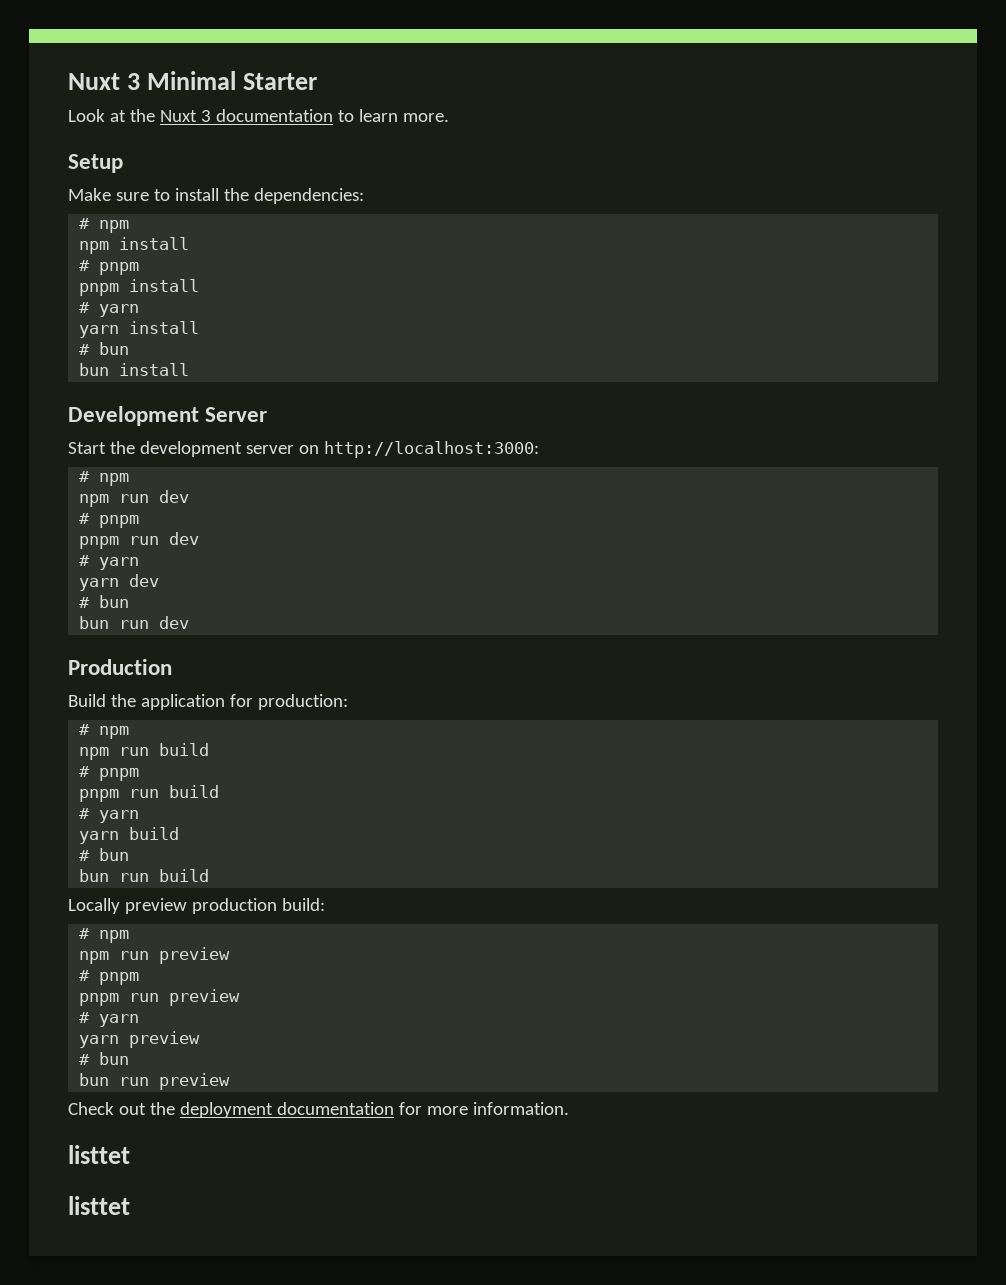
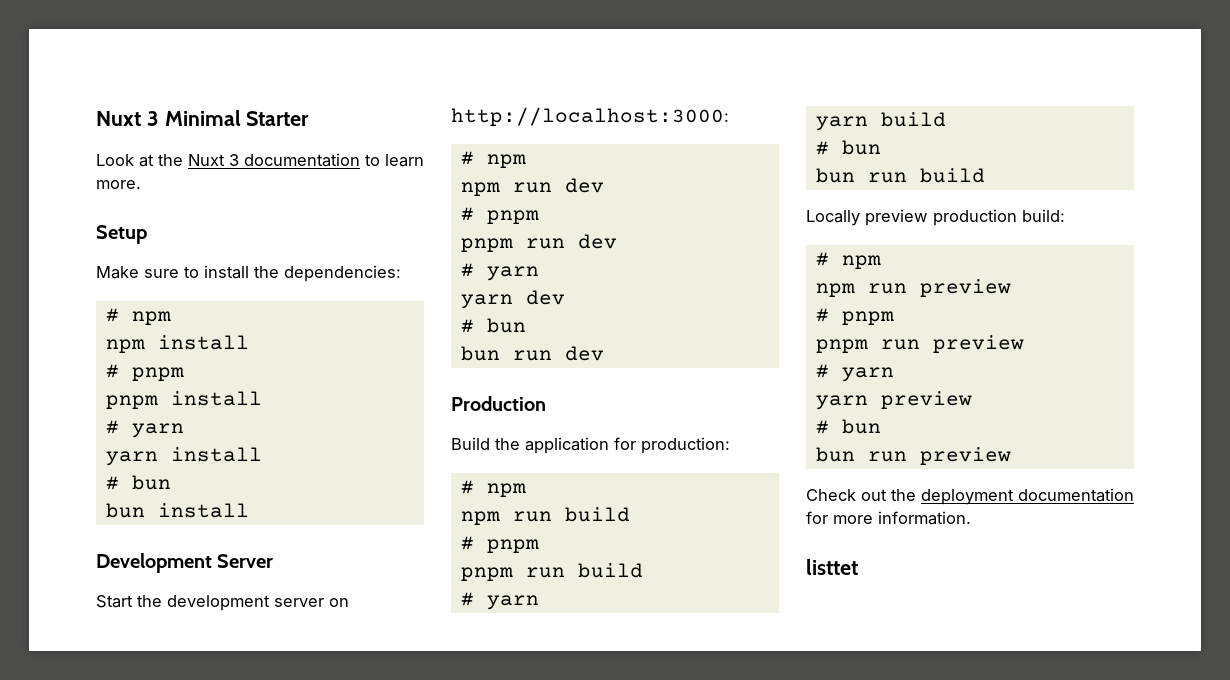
  Check out the deployment documentation for more information.
- listtet

